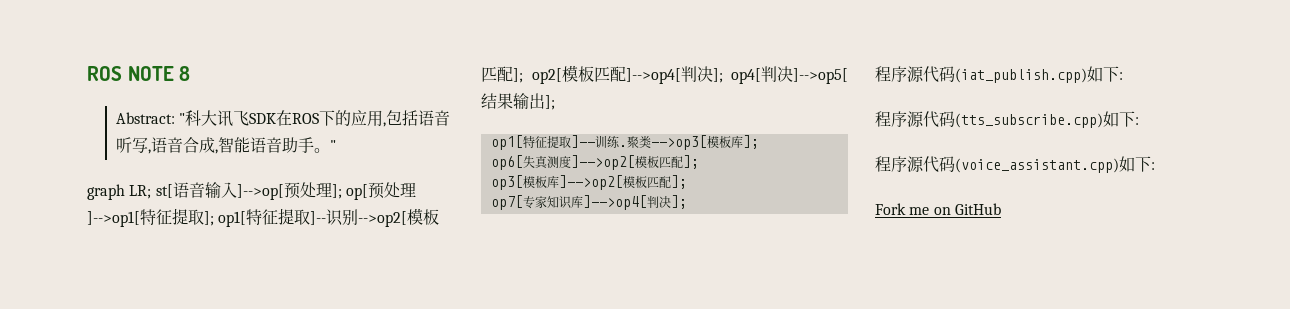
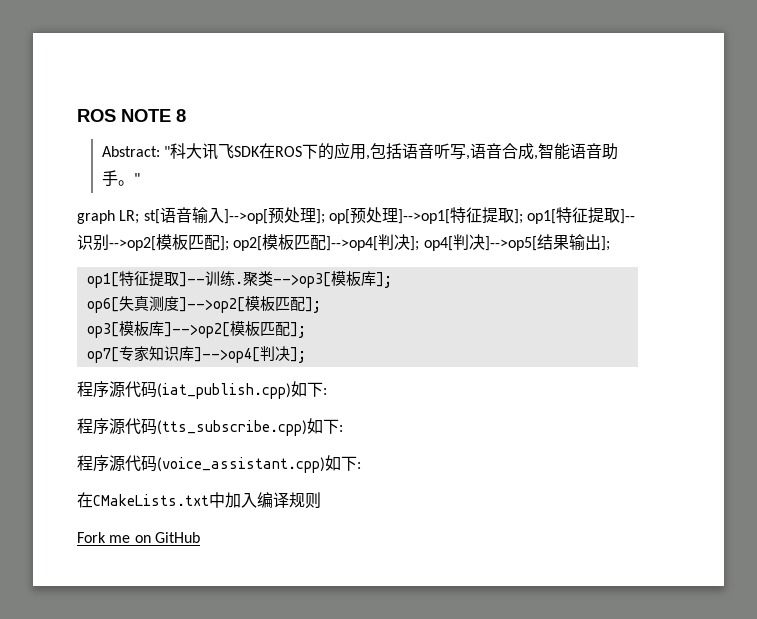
+ 在CMakeLists.txt中加入编译规则

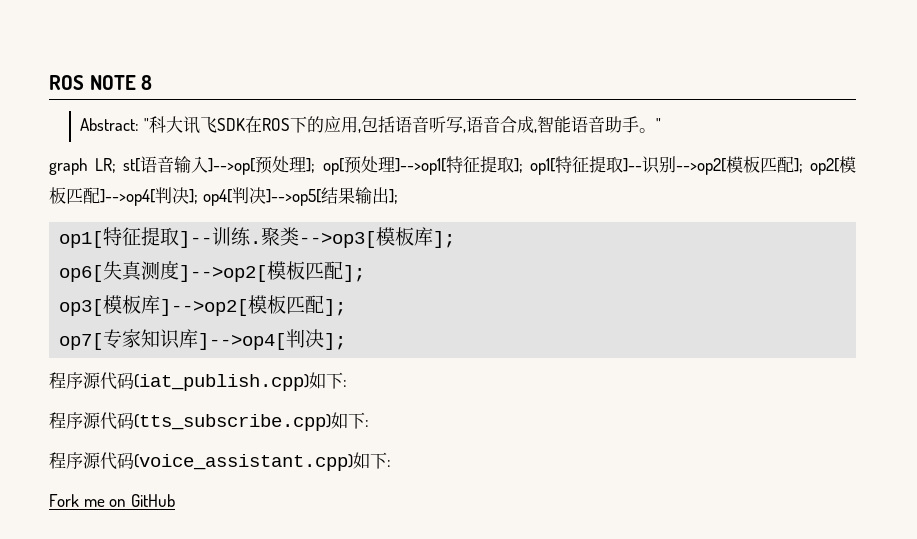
- 在CMakeLists.txt中加入编译规则

